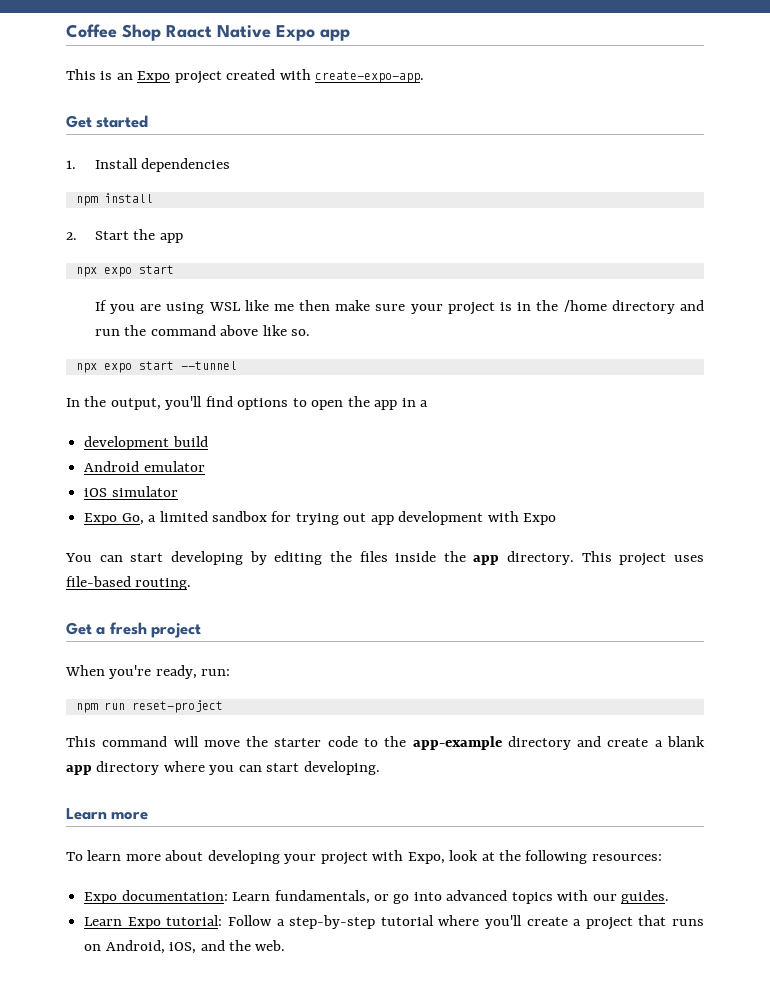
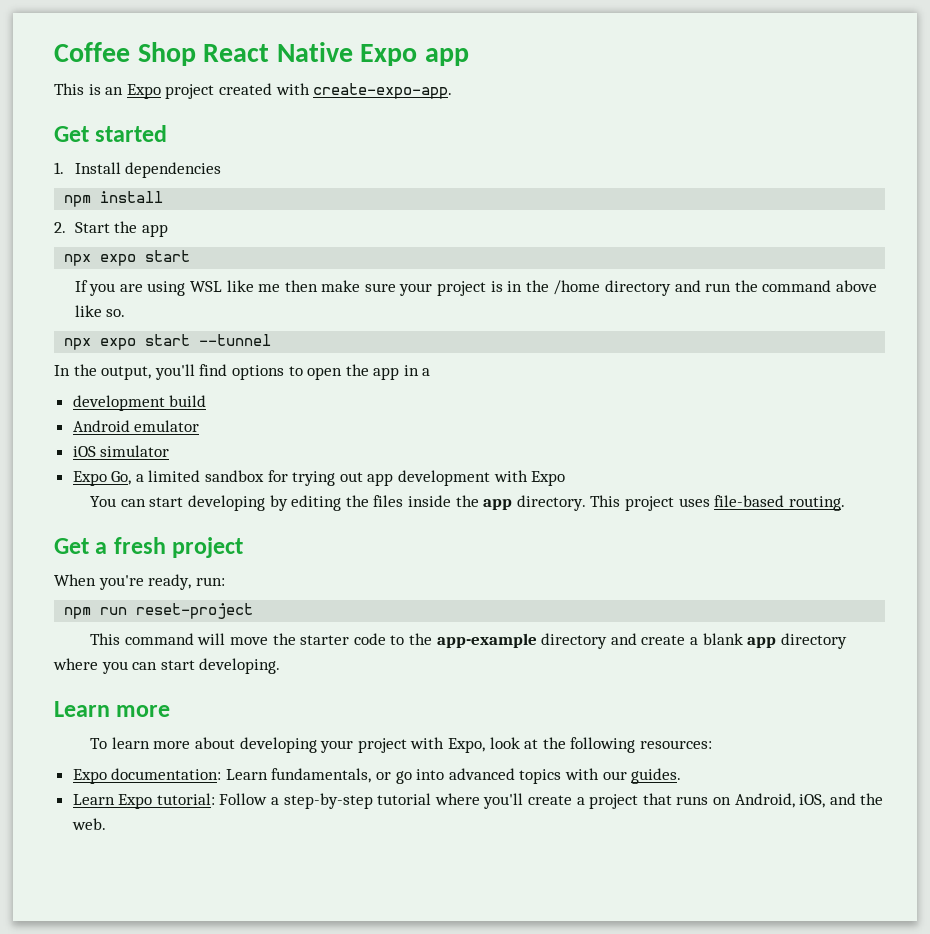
- Coffee Shop Raact Native Expo app
+ Coffee Shop React Native Expo app

